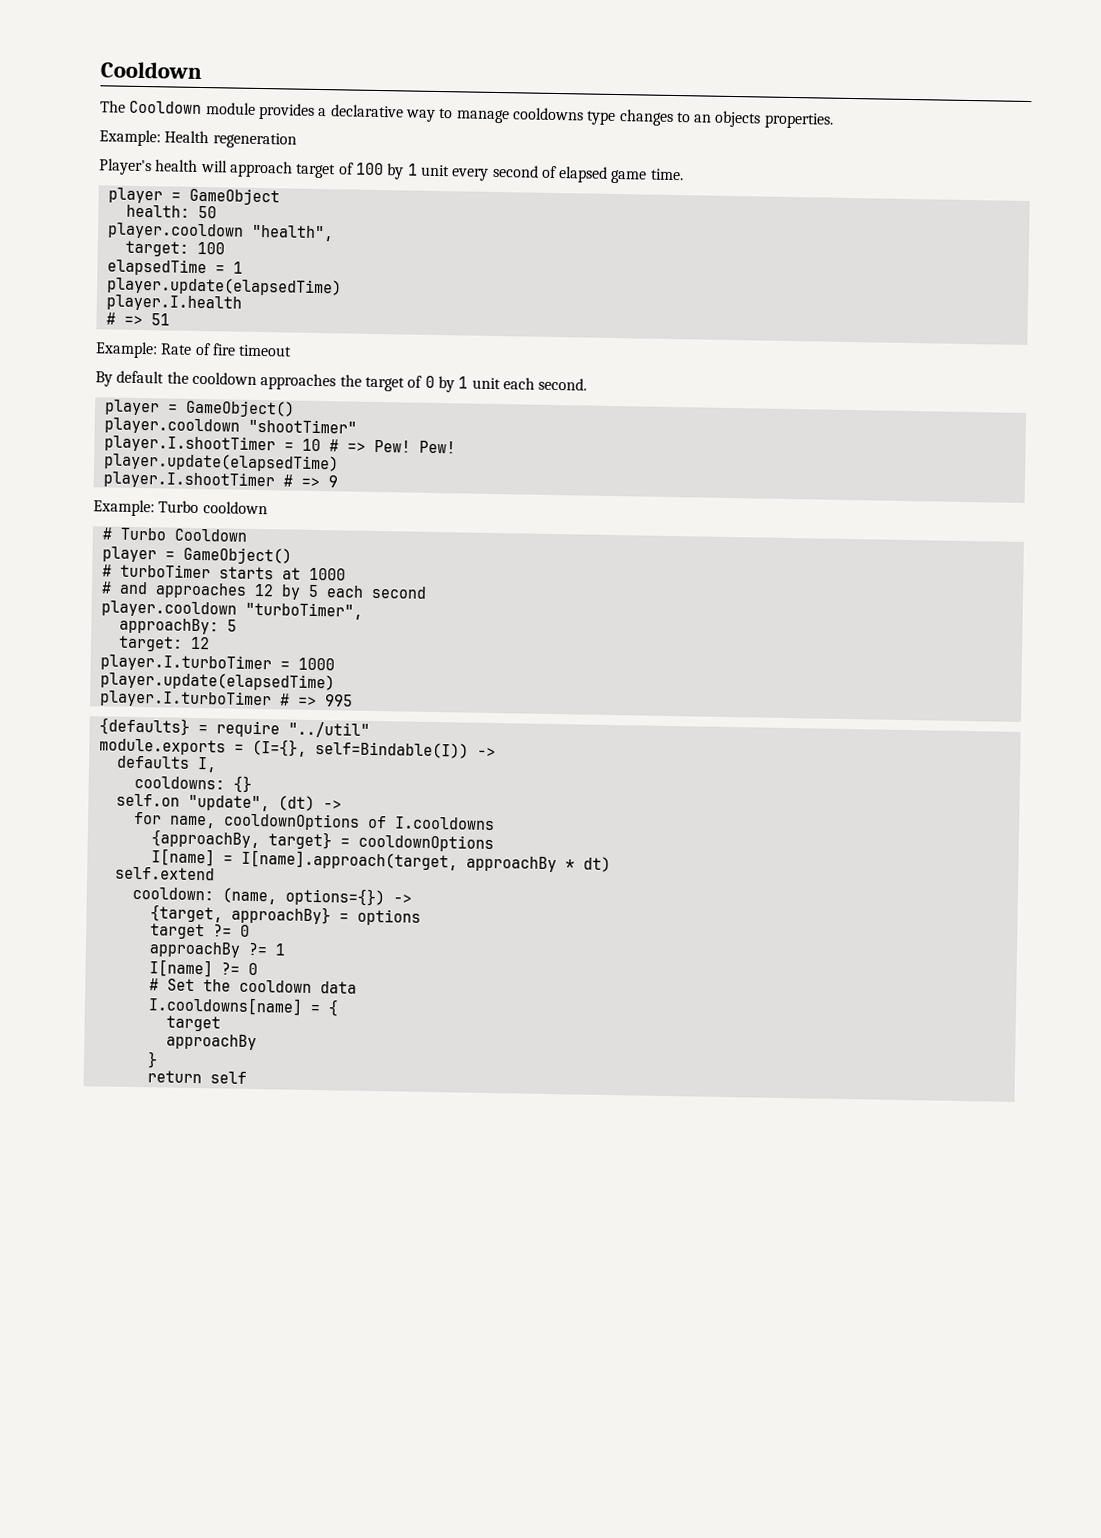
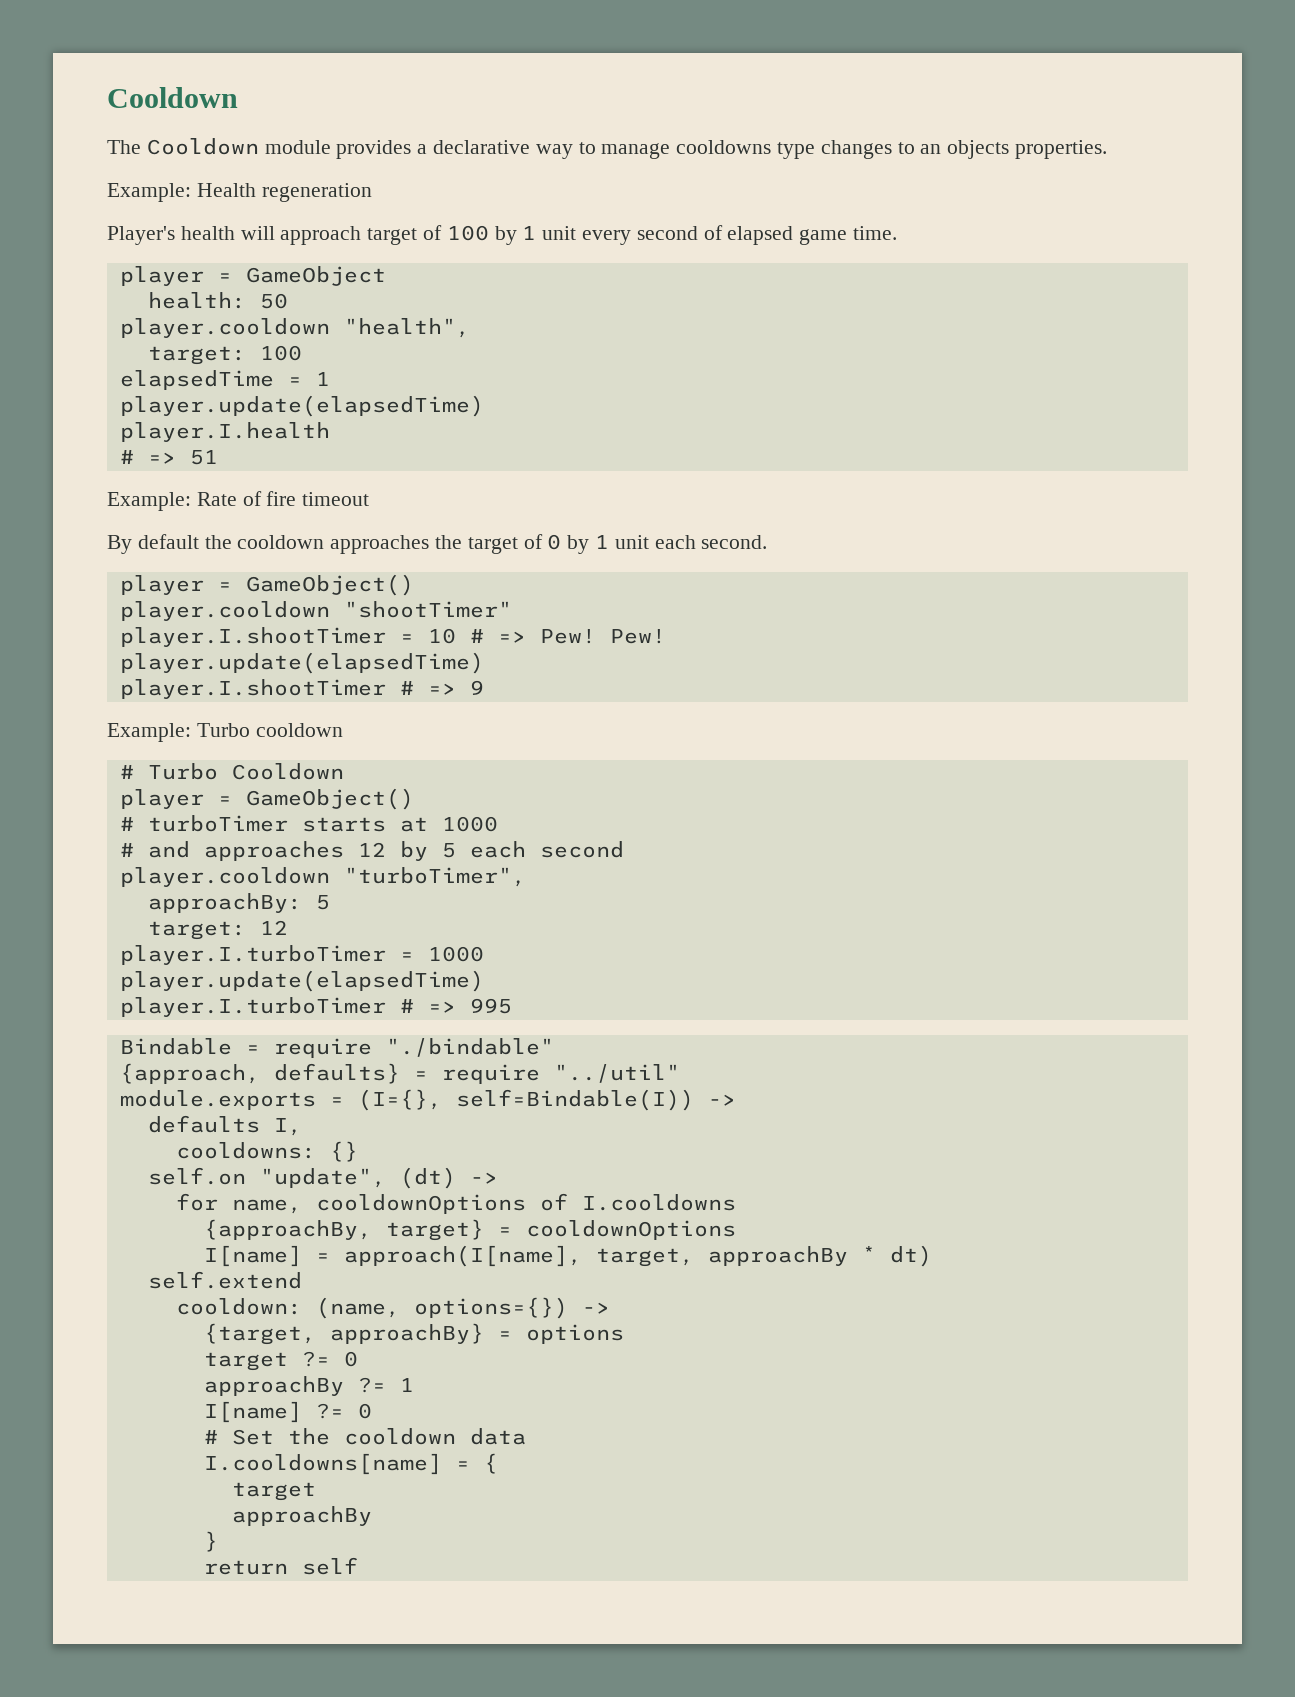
- {defaults} = require "../util"
+ Bindable = require "./bindable"
+ {approach, defaults} = require "../util"
- I[name] = I[name].approach(target, approachBy * dt)
+ I[name] = approach(I[name], target, approachBy * dt)

